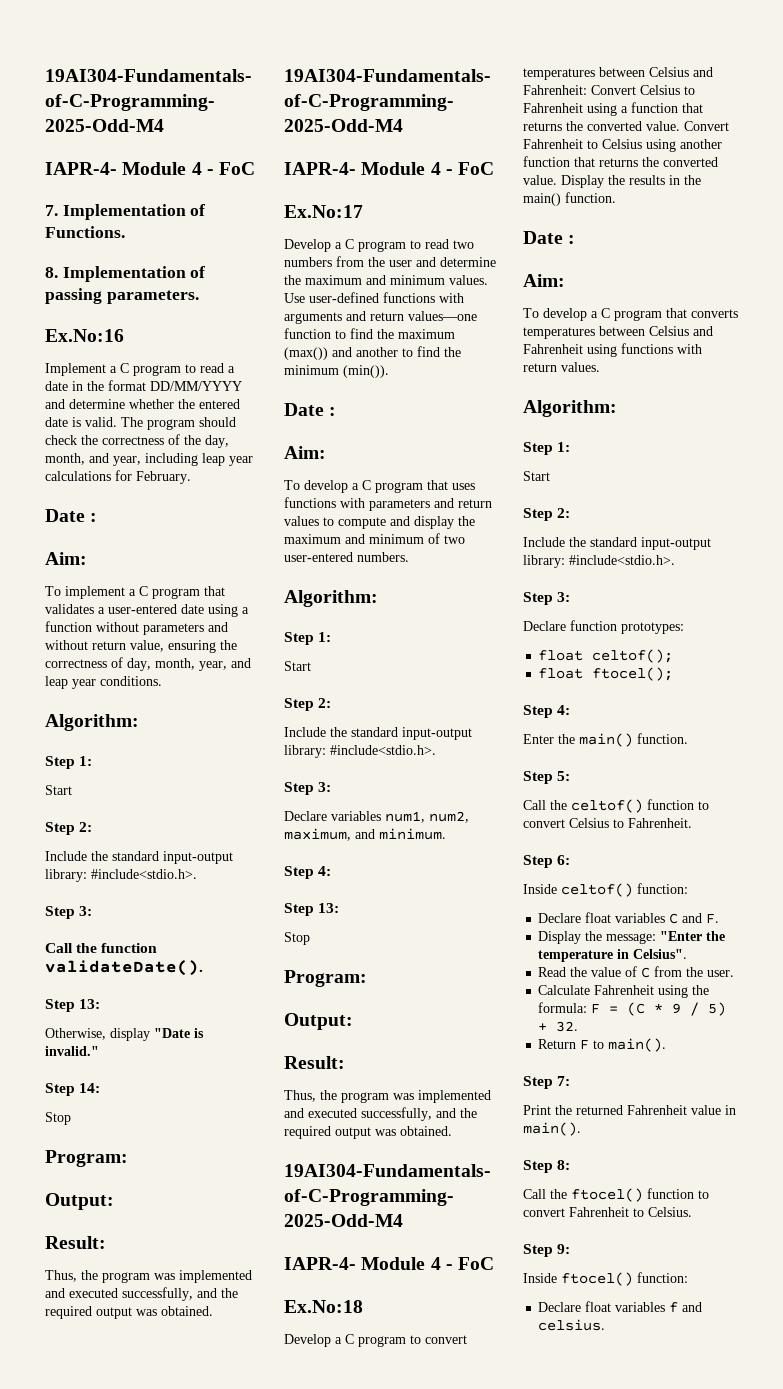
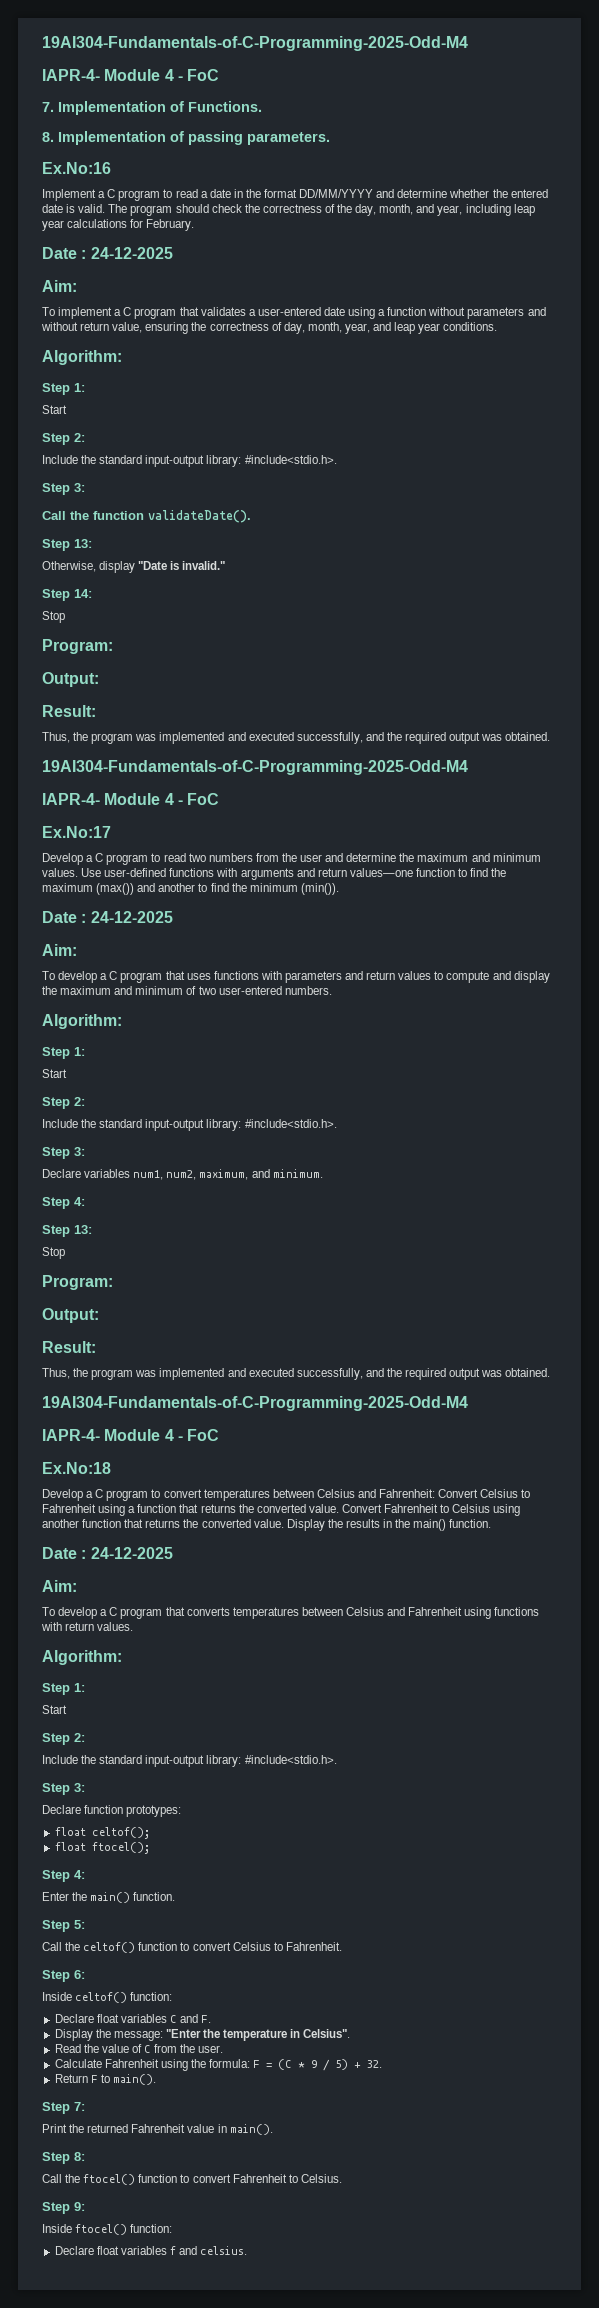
  The program should check the correctness of the day, month, and year, including leap year calculations for February.
- Date :
+ Date : 24-12-2025
  Use user-defined functions with arguments and return values—one function to find the maximum (max()) and another to find the minimum (min()).
- Date :
+ Date : 24-12-2025
  Display the results in the main() function.
- Date :
+ Date : 24-12-2025

